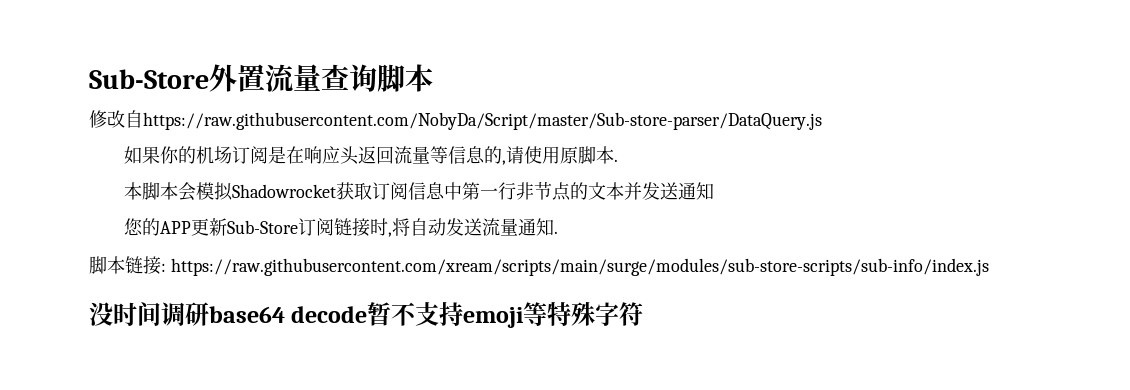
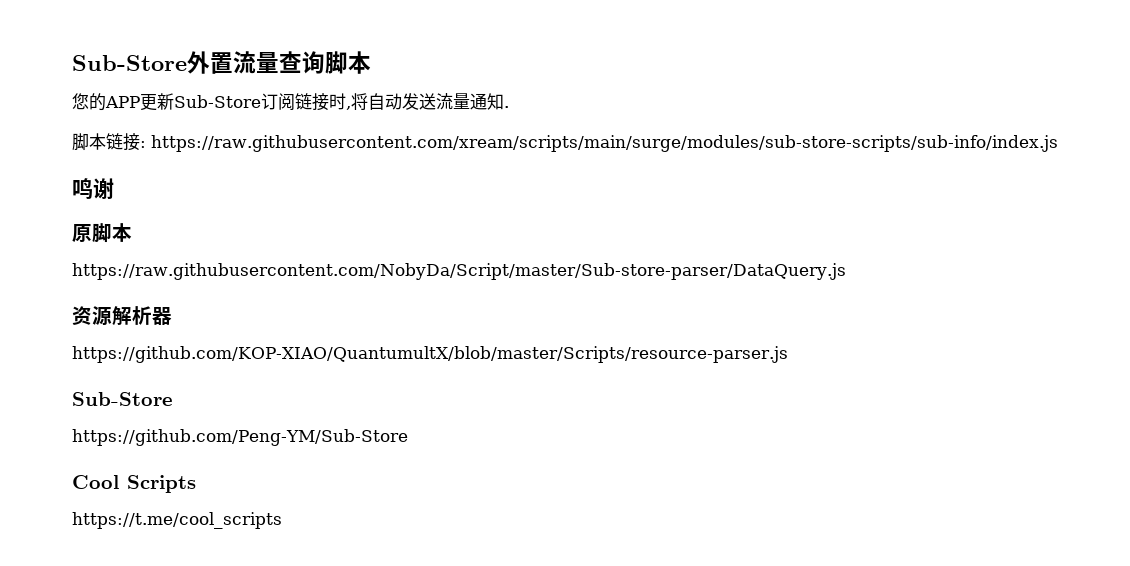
- 修改自https://raw.githubusercontent.com/NobyDa/Script/master/Sub-store-parser/DataQuery.js
- 如果你的机场订阅是在响应头返回流量等信息的,请使用原脚本.
- 本脚本会模拟Shadowrocket获取订阅信息中第一行非节点的文本并发送通知
- 没时间调研base64 decode暂不支持emoji等特殊字符
+ 鸣谢
+ 原脚本
+ https://raw.githubusercontent.com/NobyDa/Script/master/Sub-store-parser/DataQuery.js
+ 资源解析器
+ https://github.com/KOP-XIAO/QuantumultX/blob/master/Scripts/resource-parser.js
+ Sub-Store
+ https://github.com/Peng-YM/Sub-Store
+ Cool Scripts
+ https://t.me/cool_scripts

